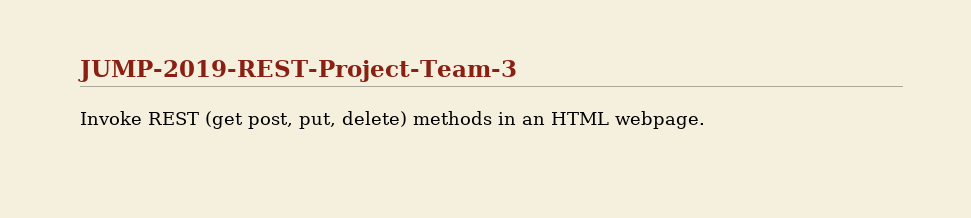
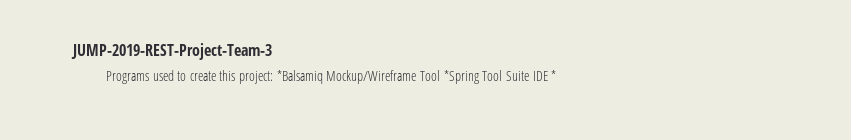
- Invoke REST (get post, put, delete) methods in an HTML webpage.
+ Programs used to create this project: *Balsamiq Mockup/Wireframe Tool *Spring Tool Suite IDE *

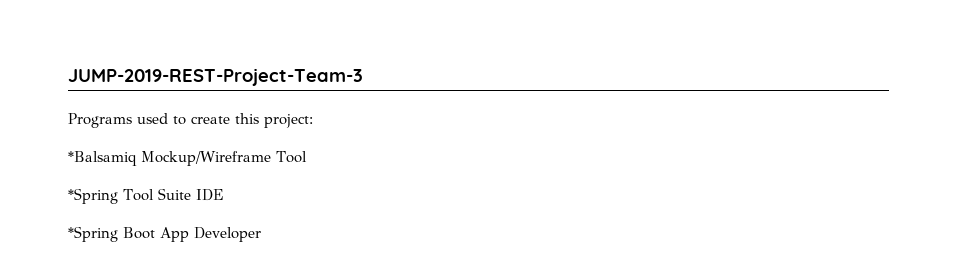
- Programs used to create this project: *Balsamiq Mockup/Wireframe Tool *Spring Tool Suite IDE *
+ Programs used to create this project:
+ *Balsamiq Mockup/Wireframe Tool
+ *Spring Tool Suite IDE
+ *Spring Boot App Developer

